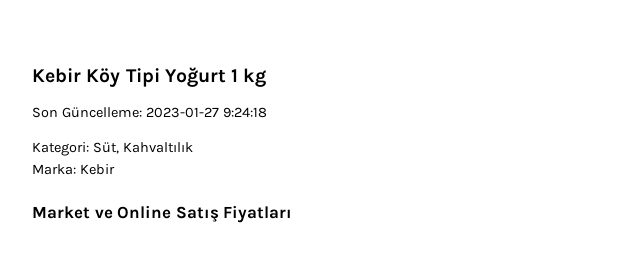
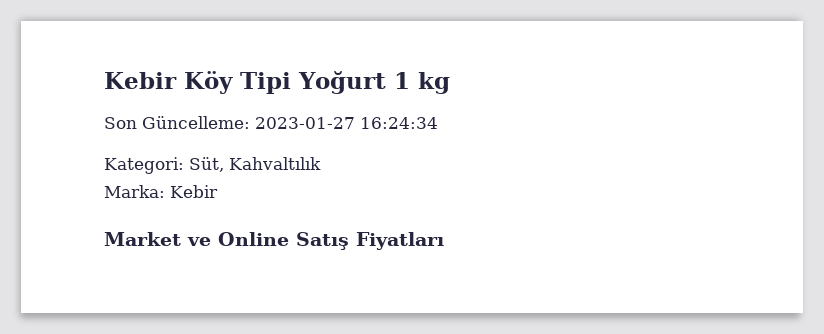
- Son Güncelleme: 2023-01-27 9:24:18
+ Son Güncelleme: 2023-01-27 16:24:34

